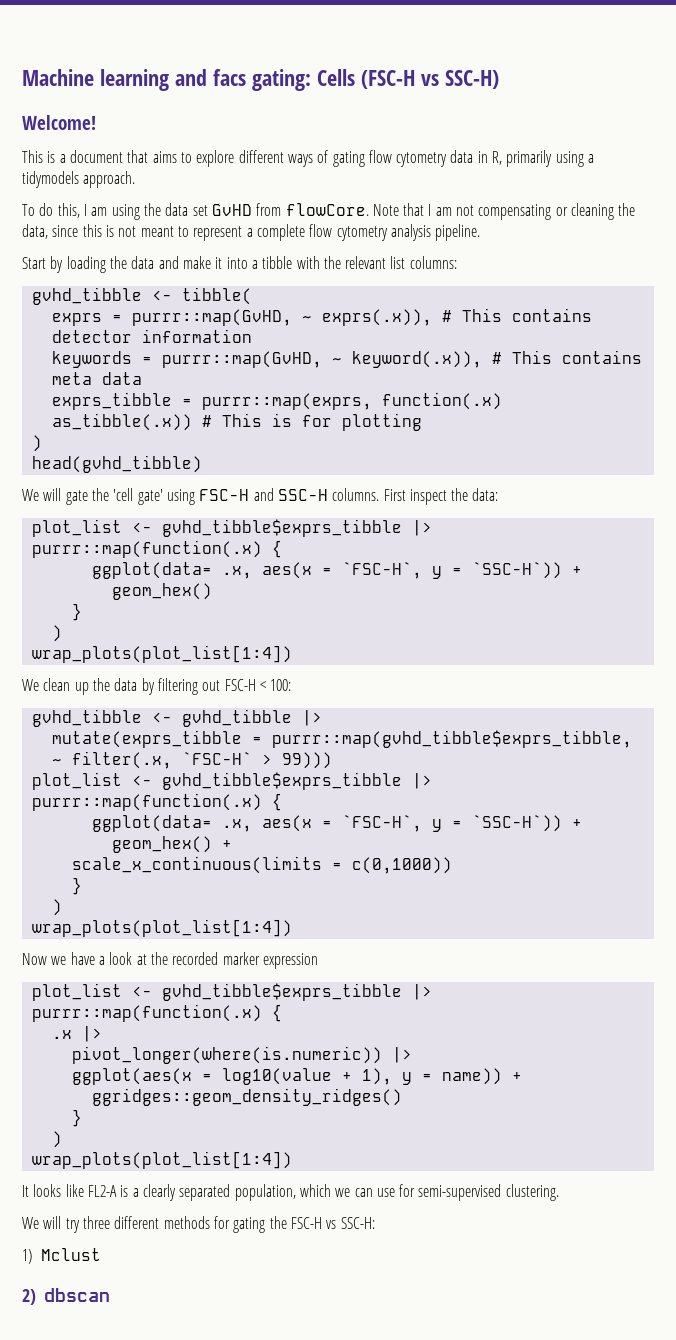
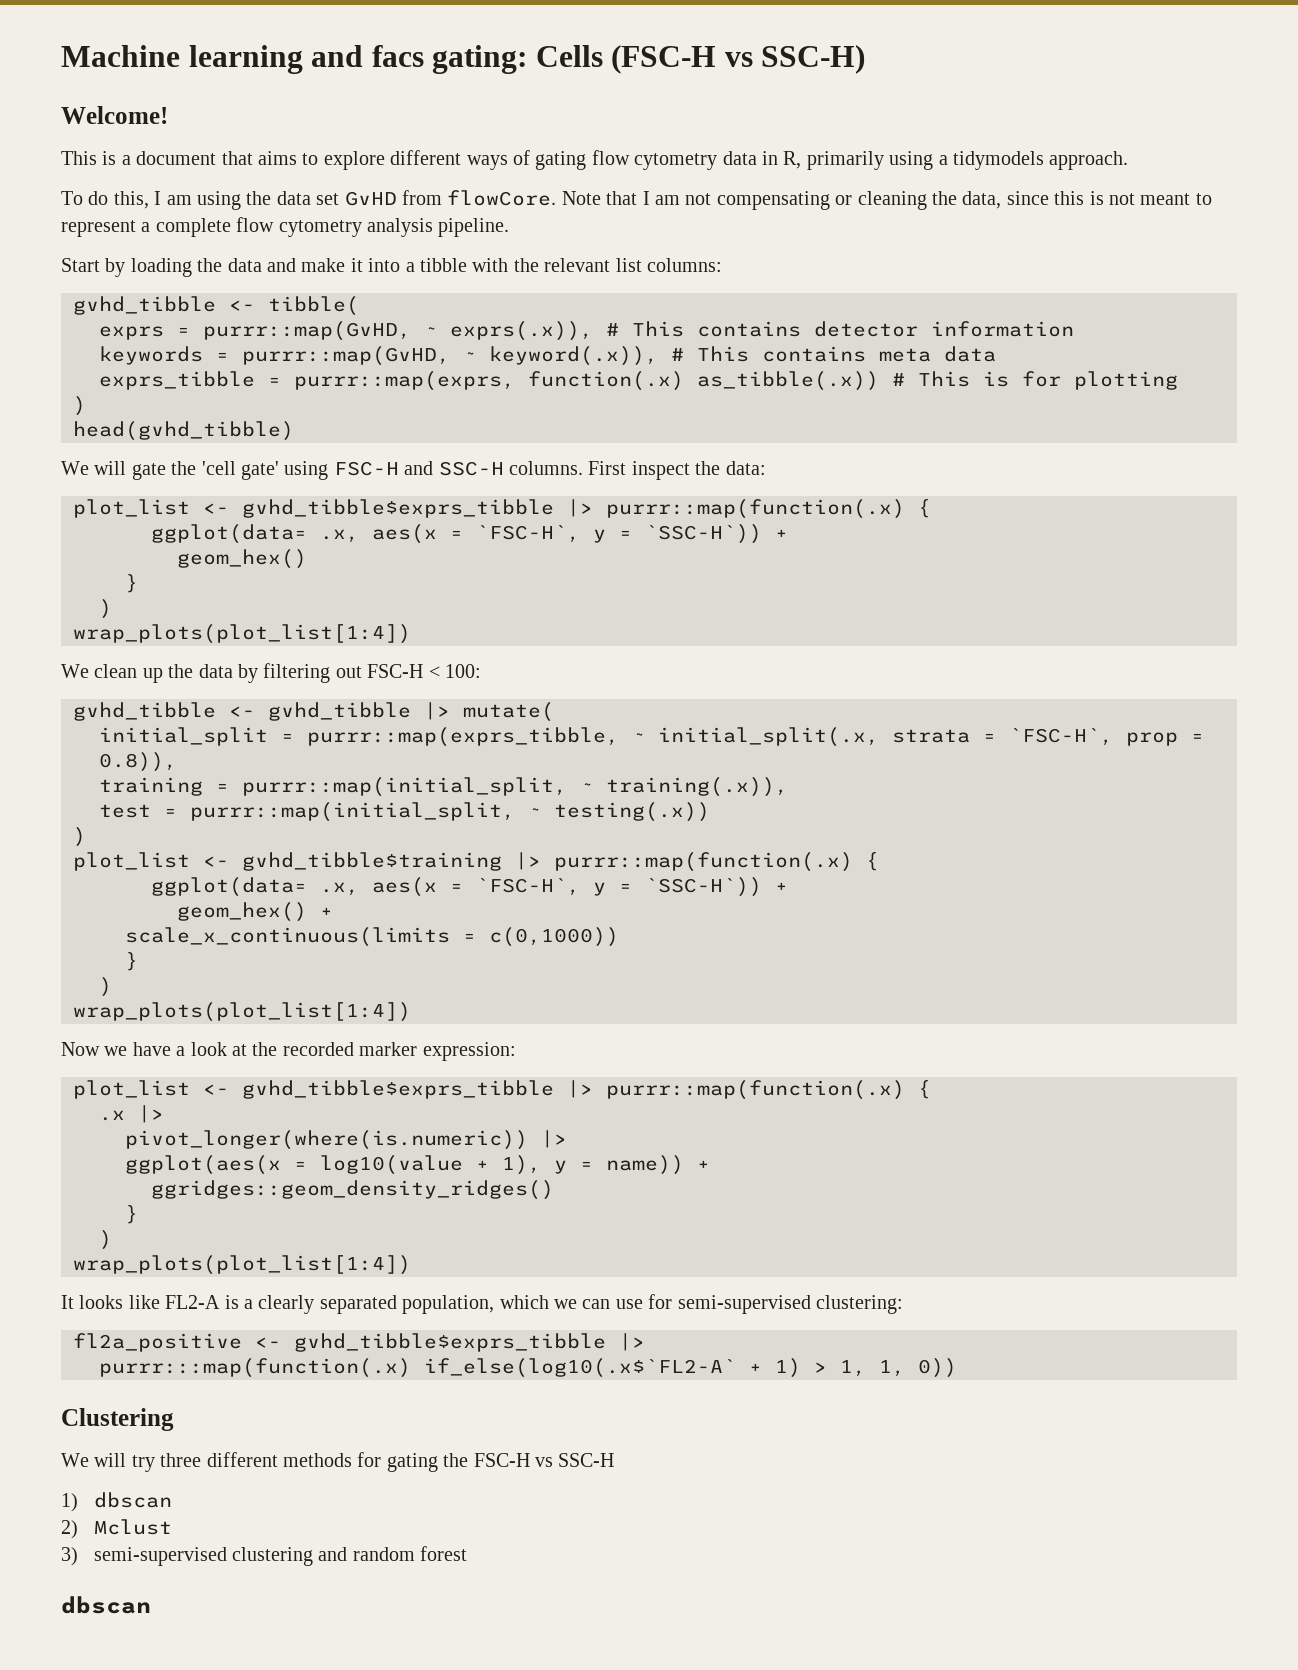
- gvhd_tibble <- gvhd_tibble |>
- mutate(exprs_tibble = purrr::map(gvhd_tibble$exprs_tibble, ~ filter(.x, `FSC-H` > 99)))
- plot_list <- gvhd_tibble$exprs_tibble |> purrr::map(function(.x) {
+ gvhd_tibble <- gvhd_tibble |> mutate(
+ initial_split = purrr::map(exprs_tibble, ~ initial_split(.x, strata = `FSC-H`, prop = 0.8)),
+ training = purrr::map(initial_split, ~ training(.x)),
+ test = purrr::map(initial_split, ~ testing(.x))
+ )
+ plot_list <- gvhd_tibble$training |> purrr::map(function(.x) {
- Now we have a look at the recorded marker expression
+ Now we have a look at the recorded marker expression:
- It looks like FL2-A is a clearly separated population, which we can use for semi-supervised clustering.
+ It looks like FL2-A is a clearly separated population, which we can use for semi-supervised clustering:
+ fl2a_positive <- gvhd_tibble$exprs_tibble |>
+ purrr:::map(function(.x) if_else(log10(.x$`FL2-A` + 1) > 1, 1, 0))
+ Clustering
- We will try three different methods for gating the FSC-H vs SSC-H:
- 1) Mclust
- 2) dbscan
+ We will try three different methods for gating the FSC-H vs SSC-H
+ 1) dbscan
+ 2) Mclust
+ 3) semi-supervised clustering and random forest
+ dbscan

